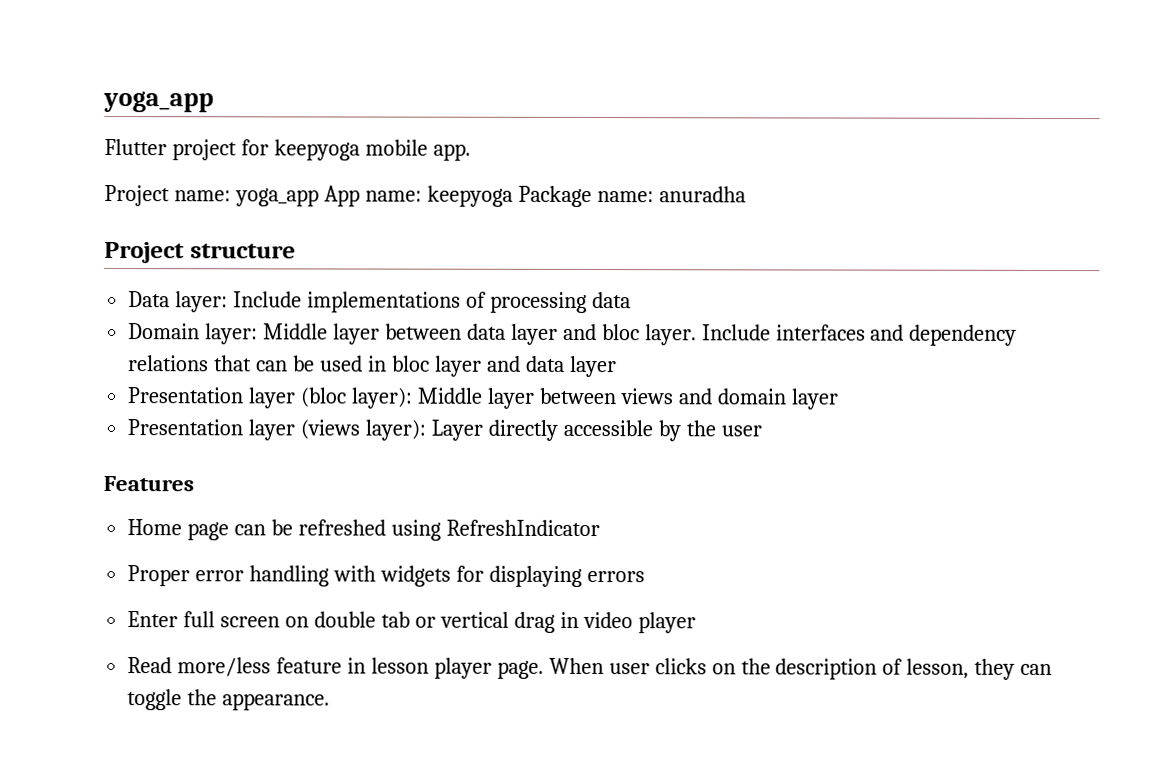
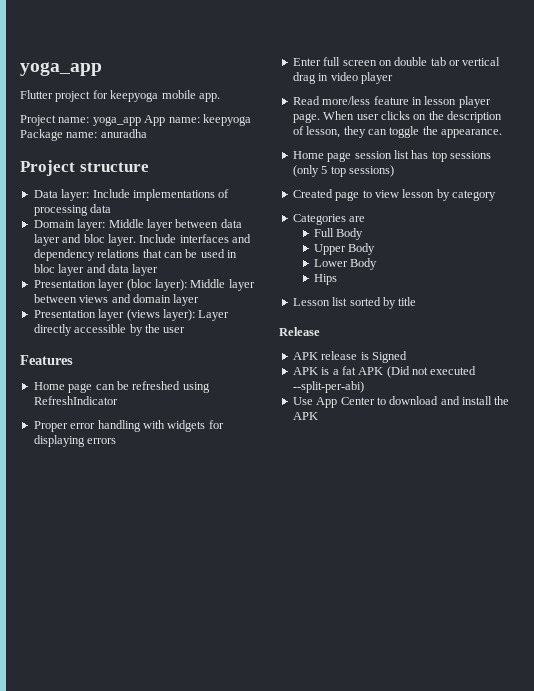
+ Home page session list has top sessions (only 5 top sessions)
+ Created page to view lesson by category
+ Categories are
+ Full Body
+ Upper Body
+ Lower Body
+ Hips
+ Lesson list sorted by title
+ Release
+ APK release is Signed
+ APK is a fat APK (Did not executed --split-per-abi)
+ Use App Center to download and install the APK

